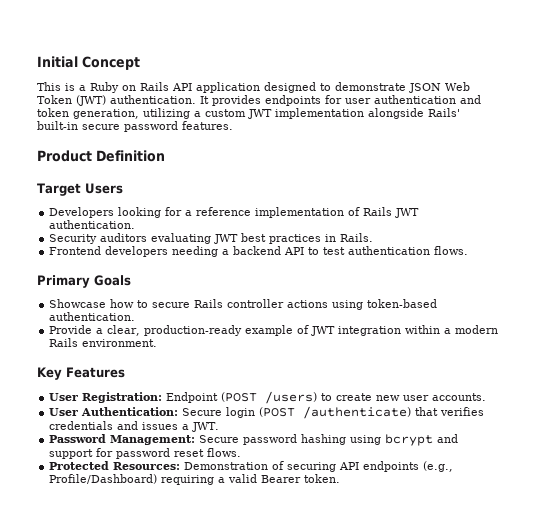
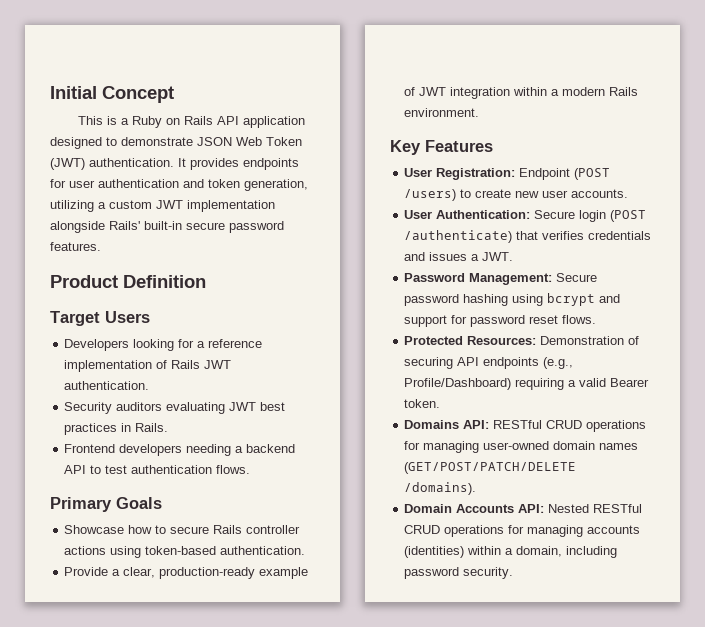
+ Domains API: RESTful CRUD operations for managing user-owned domain names (GET/POST/PATCH/DELETE /domains).
+ Domain Accounts API: Nested RESTful CRUD operations for managing accounts (identities) within a domain, including password security.

